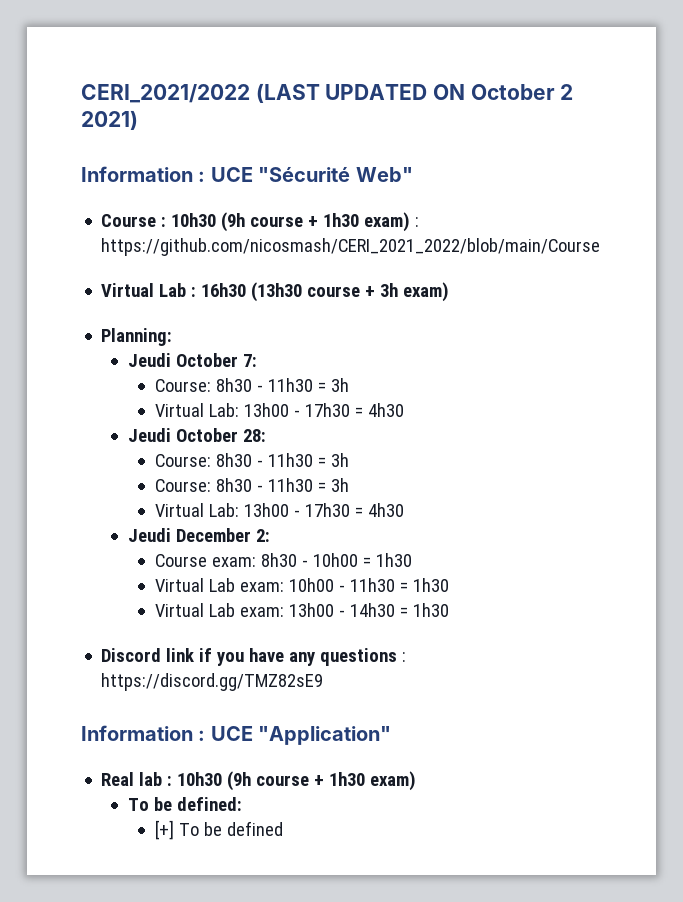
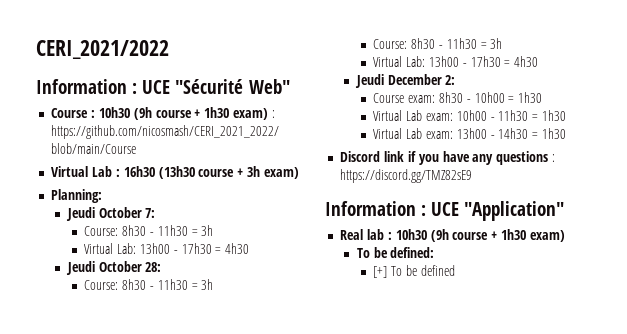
- CERI_2021/2022 (LAST UPDATED ON October 2 2021)
+ CERI_2021/2022

